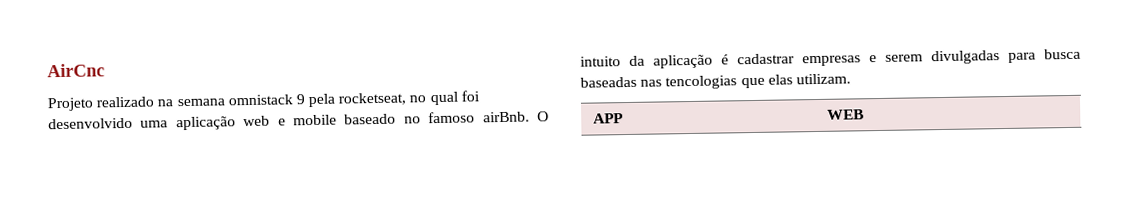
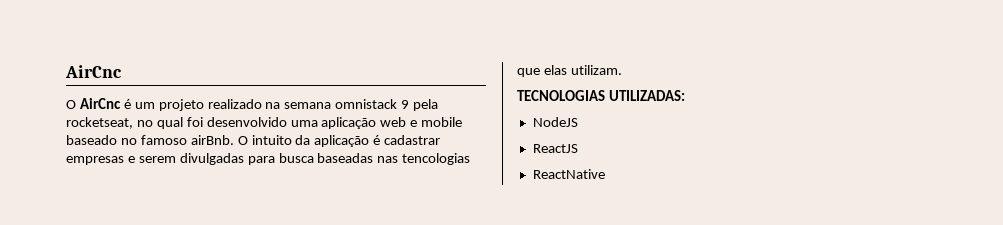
- Projeto realizado na semana omnistack 9 pela rocketseat, no qual foi desenvolvido uma aplicação web e mobile baseado no famoso airBnb.
+ O AirCnc é um projeto realizado na semana omnistack 9 pela rocketseat, no qual foi desenvolvido uma aplicação web e mobile baseado no famoso airBnb.
- APP | WEB
+ TECNOLOGIAS UTILIZADAS:
+ NodeJS
+ ReactJS
+ ReactNative

